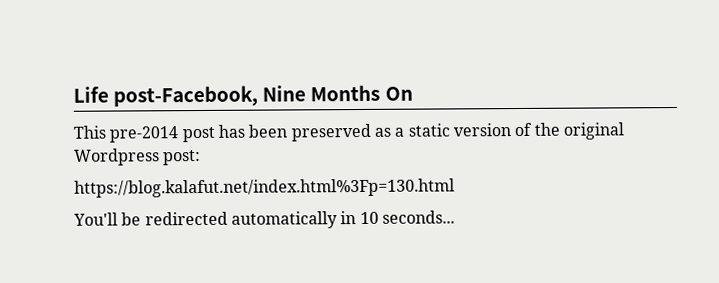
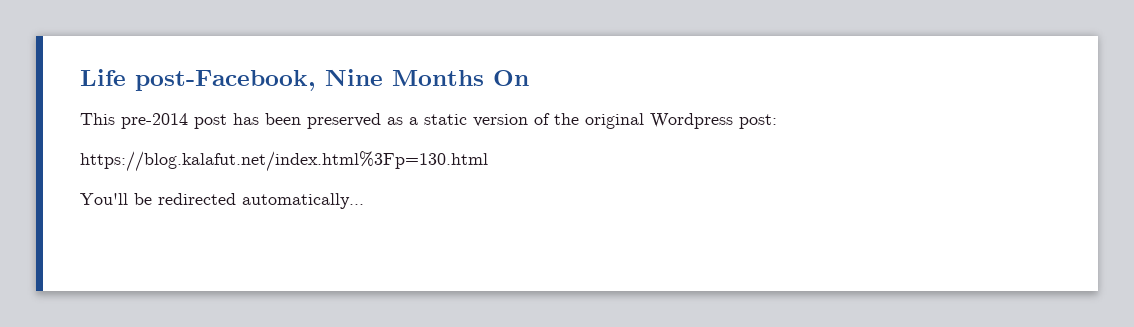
- You'll be redirected automatically in 10 seconds...
+ You'll be redirected automatically...

